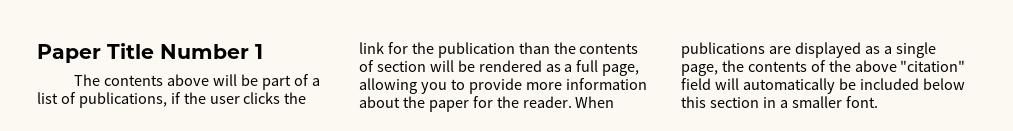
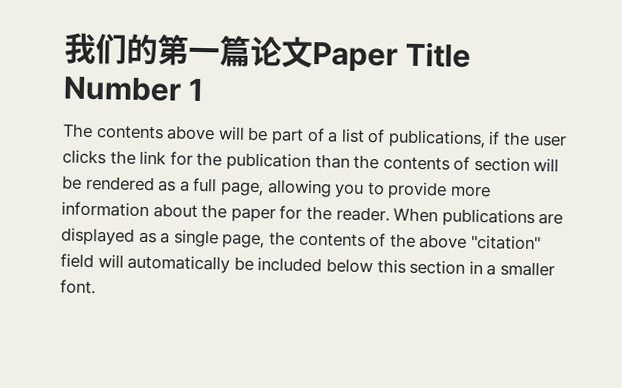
- Paper Title Number 1
+ 我们的第一篇论文Paper Title Number 1

